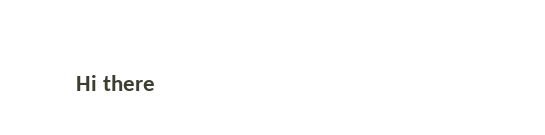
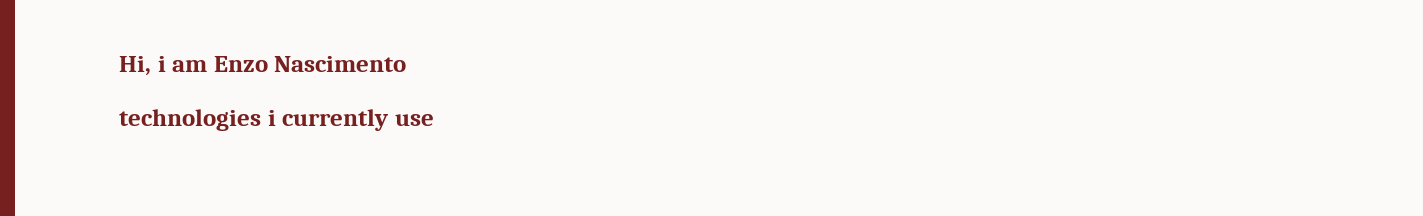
- Hi there
+ Hi, i am Enzo Nascimento
+ technologies i currently use

